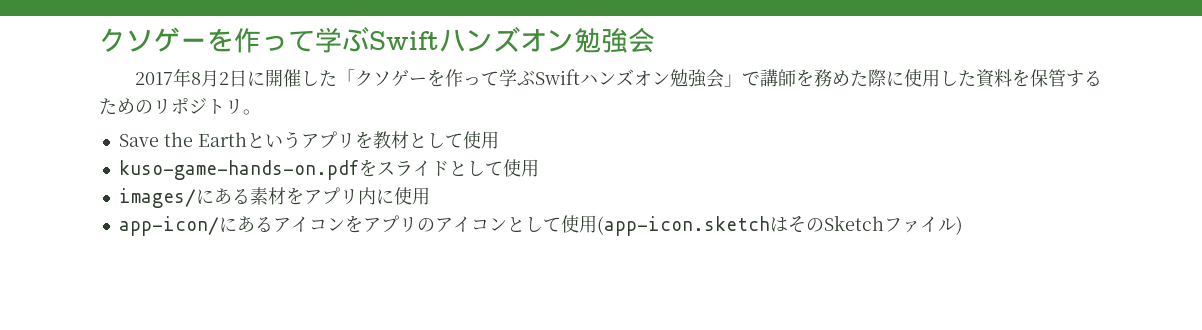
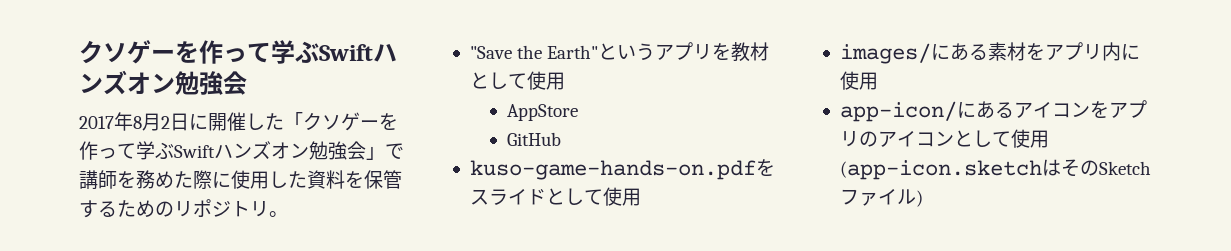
- Save the Earthというアプリを教材として使用
+ "Save the Earth"というアプリを教材として使用
+ AppStore
+ GitHub

